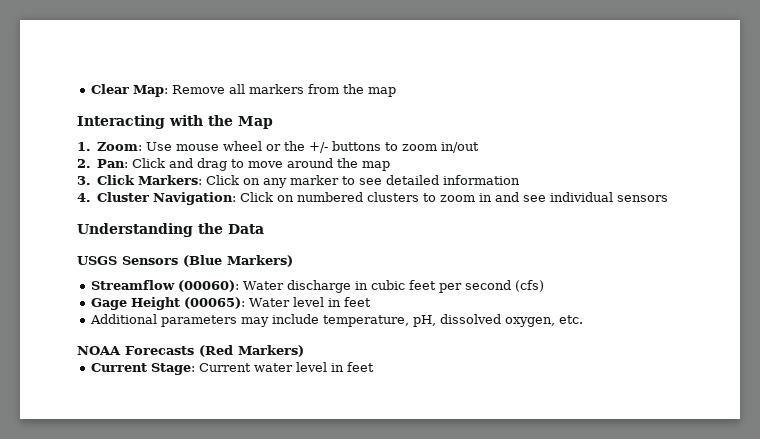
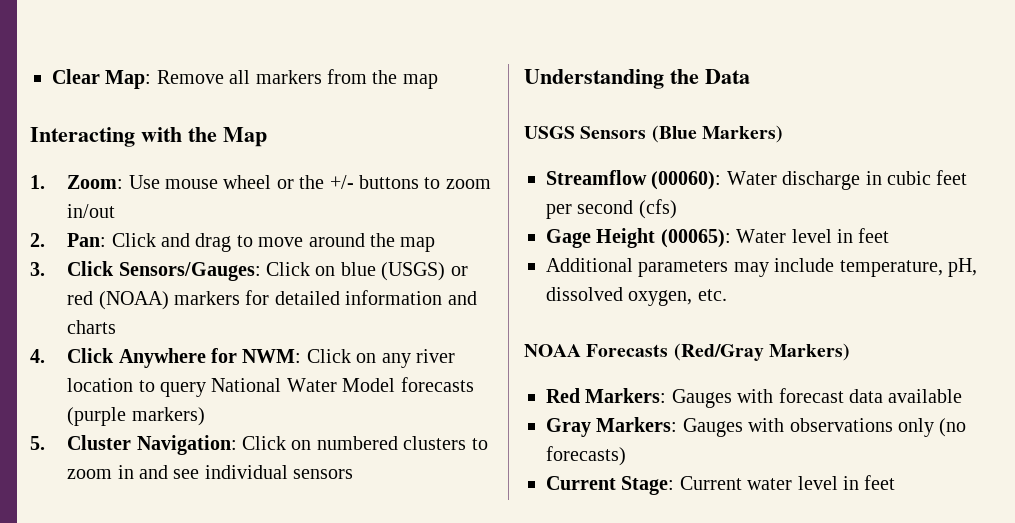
- 3. Click Markers: Click on any marker to see detailed information
- 4. Cluster Navigation: Click on numbered clusters to zoom in and see individual sensors
+ 3. Click Sensors/Gauges: Click on blue (USGS) or red (NOAA) markers for detailed information and charts
+ 4. Click Anywhere for NWM: Click on any river location to query National Water Model forecasts (purple markers)
+ 5. Cluster Navigation: Click on numbered clusters to zoom in and see individual sensors
- NOAA Forecasts (Red Markers)
+ NOAA Forecasts (Red/Gray Markers)
+ Red Markers: Gauges with forecast data available
+ Gray Markers: Gauges with observations only (no forecasts)

